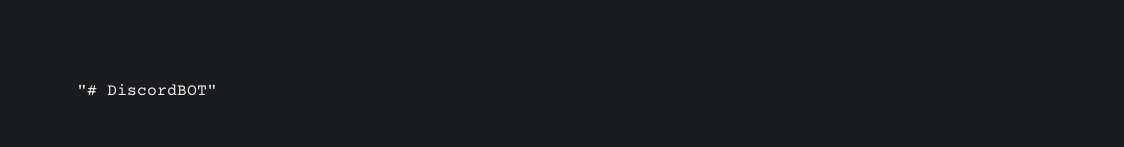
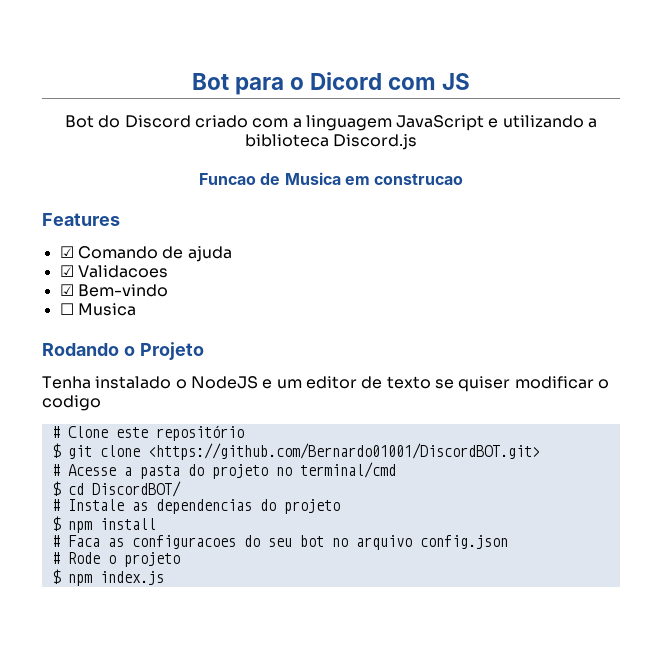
- "# DiscordBOT"
+ Bot para o Dicord com JS
+ Bot do Discord criado com a linguagem JavaScript e utilizando a biblioteca Discord.js
+ Funcao de Musica em construcao
+ Features
+ ☑ Comando de ajuda
+ ☑ Validacoes
+ ☑ Bem-vindo
+ ☐ Musica
+ Rodando o Projeto
+ Tenha instalado o NodeJS e um editor de texto se quiser modificar o codigo
+ # Clone este repositório
+ $ git clone <https://github.com/Bernardo01001/DiscordBOT.git>
+ # Acesse a pasta do projeto no terminal/cmd
+ $ cd DiscordBOT/
+ # Instale as dependencias do projeto
+ $ npm install
+ # Faca as configuracoes do seu bot no arquivo config.json
+ # Rode o projeto
+ $ npm index.js

